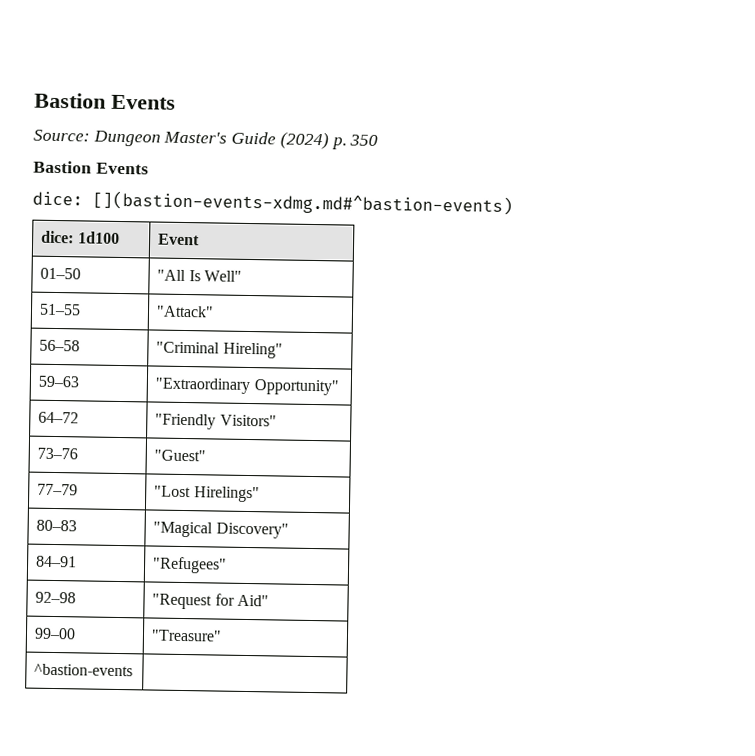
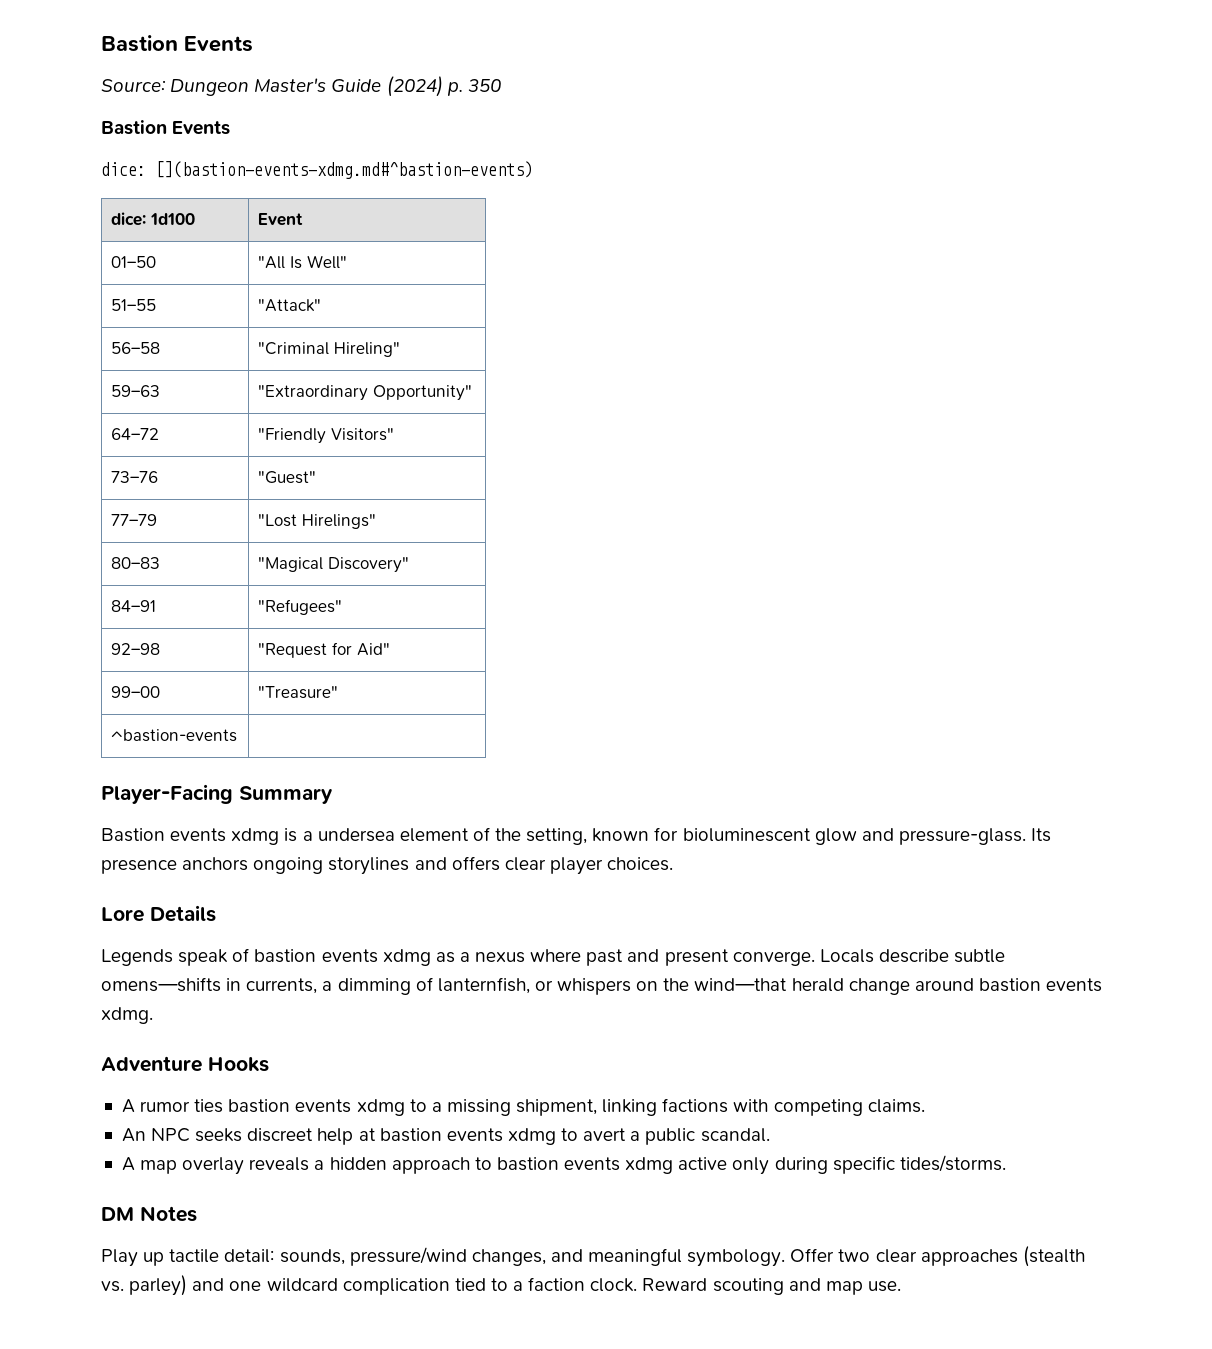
+ Player-Facing Summary
+ Bastion events xdmg is a undersea element of the setting, known for bioluminescent glow and pressure-glass. Its presence anchors ongoing storylines and offers clear player choices.
+ Lore Details
+ Legends speak of bastion events xdmg as a nexus where past and present converge. Locals describe subtle omens—shifts in currents, a dimming of lanternfish, or whispers on the wind—that herald change around bastion events xdmg.
+ Adventure Hooks
+ A rumor ties bastion events xdmg to a missing shipment, linking factions with competing claims.
+ An NPC seeks discreet help at bastion events xdmg to avert a public scandal.
+ A map overlay reveals a hidden approach to bastion events xdmg active only during specific tides/storms.
+ DM Notes
+ Play up tactile detail: sounds, pressure/wind changes, and meaningful symbology. Offer two clear approaches (stealth vs. parley) and one wildcard complication tied to a faction clock. Reward scouting and map use.

